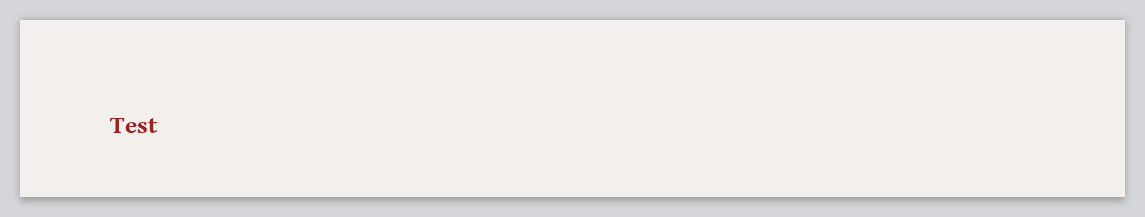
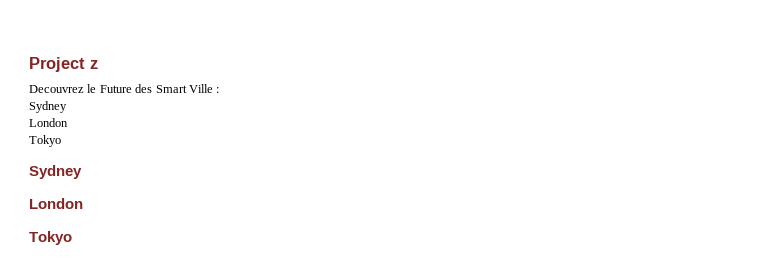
- Test
+ Project z
+ Decouvrez le Future des Smart Ville :
+ Sydney
+ London
+ Tokyo
+ Sydney
+ London
+ Tokyo

